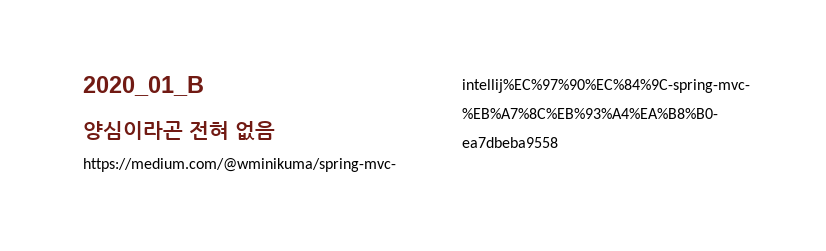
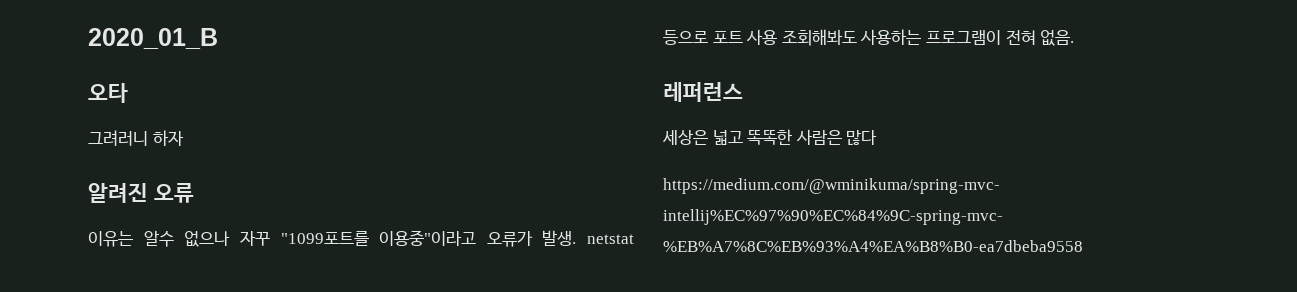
- 양심이라곤 전혀 없음
+ 오타
+ 그려러니 하자
+ 알려진 오류
+ 이유는 알수 없으나 자꾸 "1099포트를 이용중"이라고 오류가 발생. netstat 등으로 포트 사용 조회해봐도 사용하는 프로그램이 전혀 없음.
+ 레퍼런스
+ 세상은 넓고 똑똑한 사람은 많다

